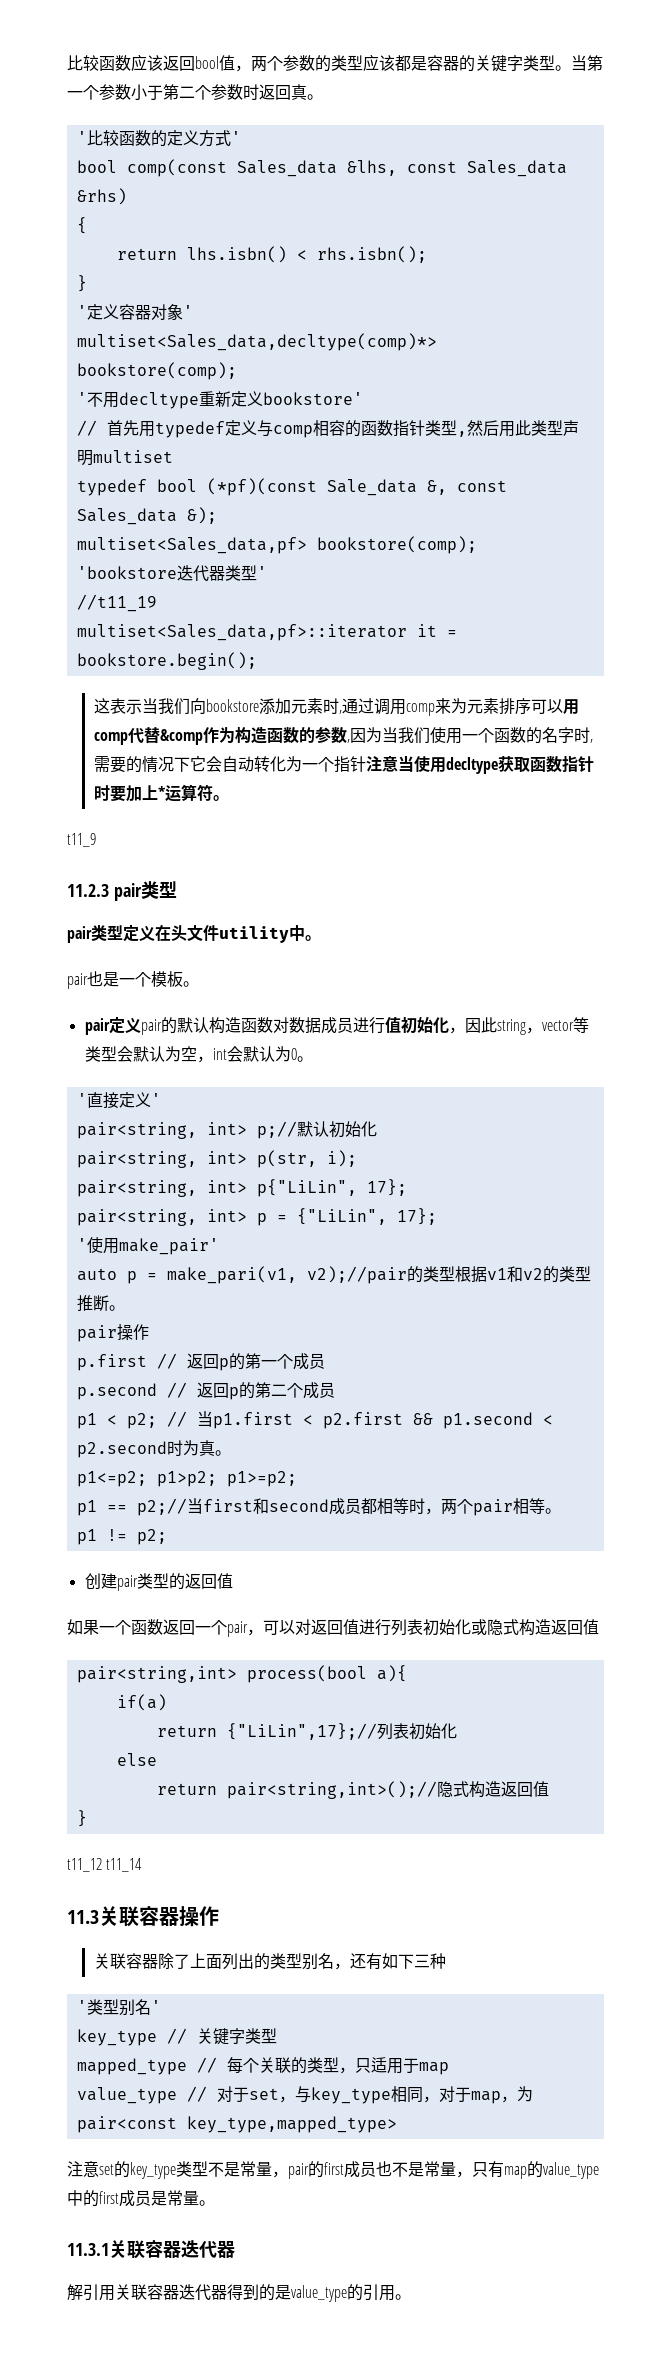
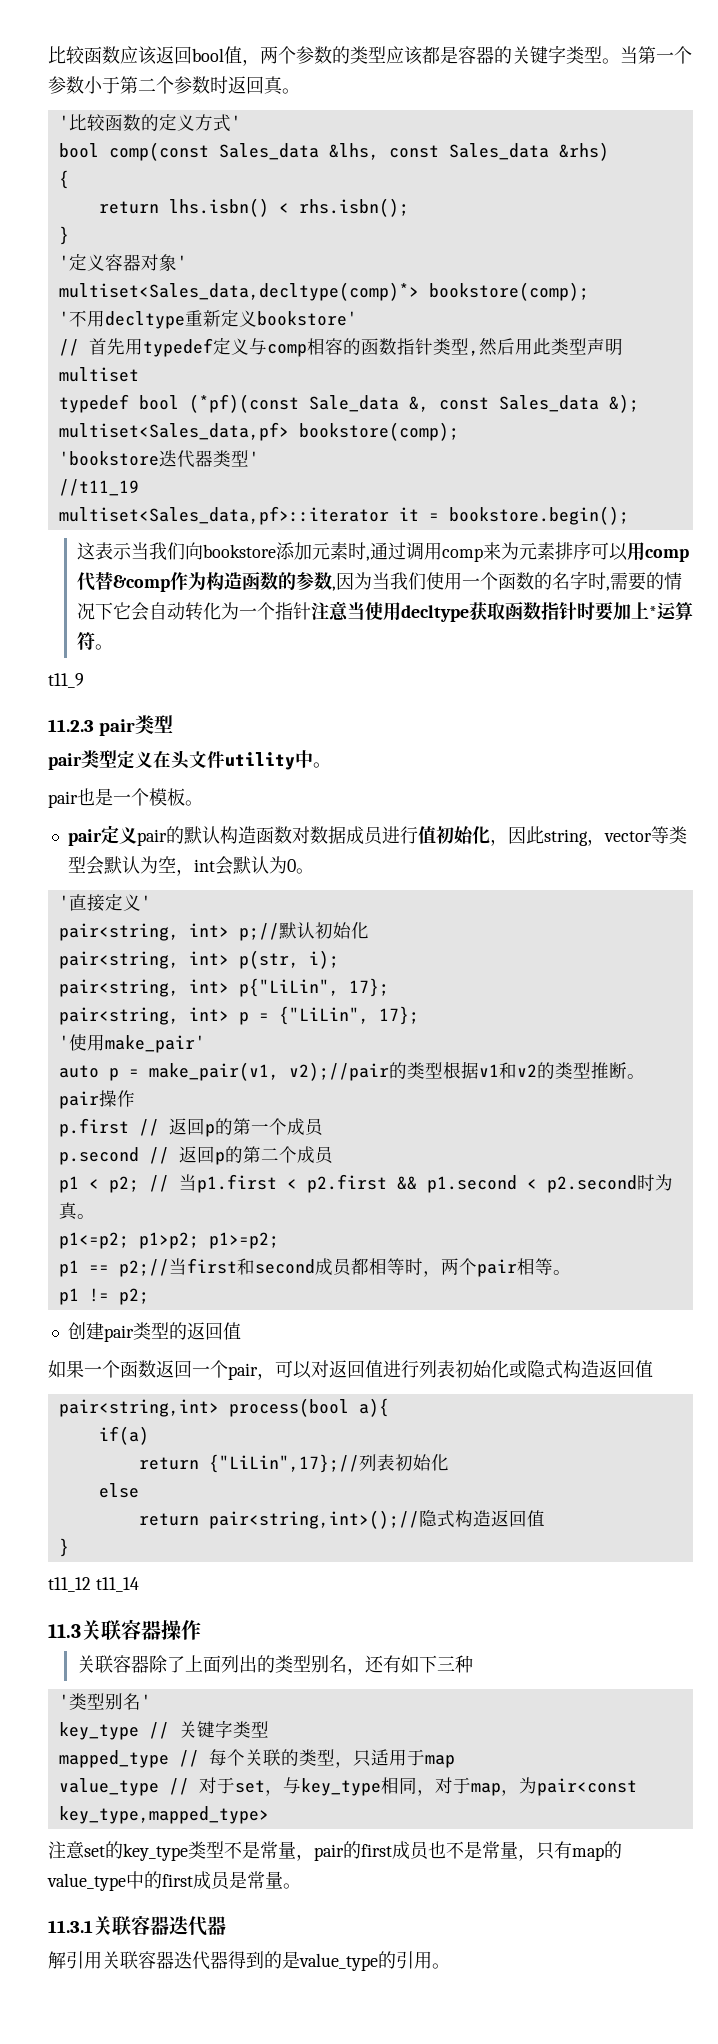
- auto p = make_pari(v1, v2);//pair的类型根据v1和v2的类型推断。
+ auto p = make_pair(v1, v2);//pair的类型根据v1和v2的类型推断。

